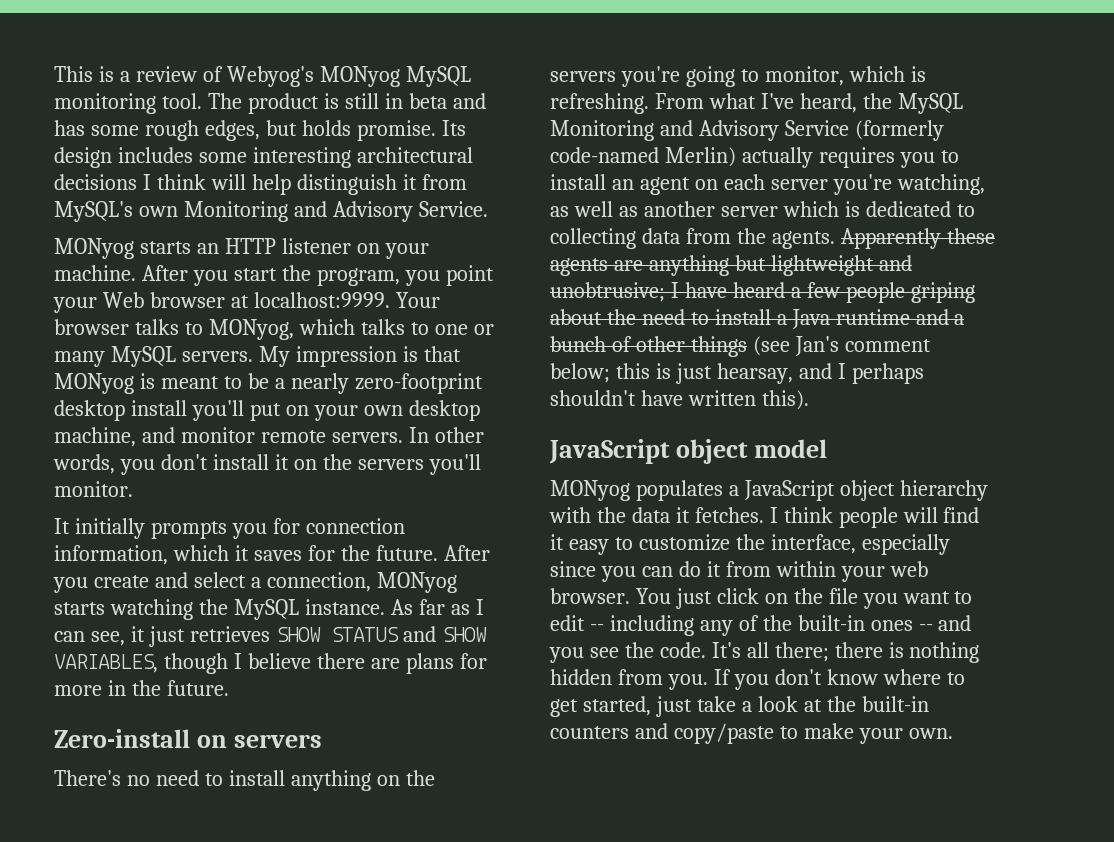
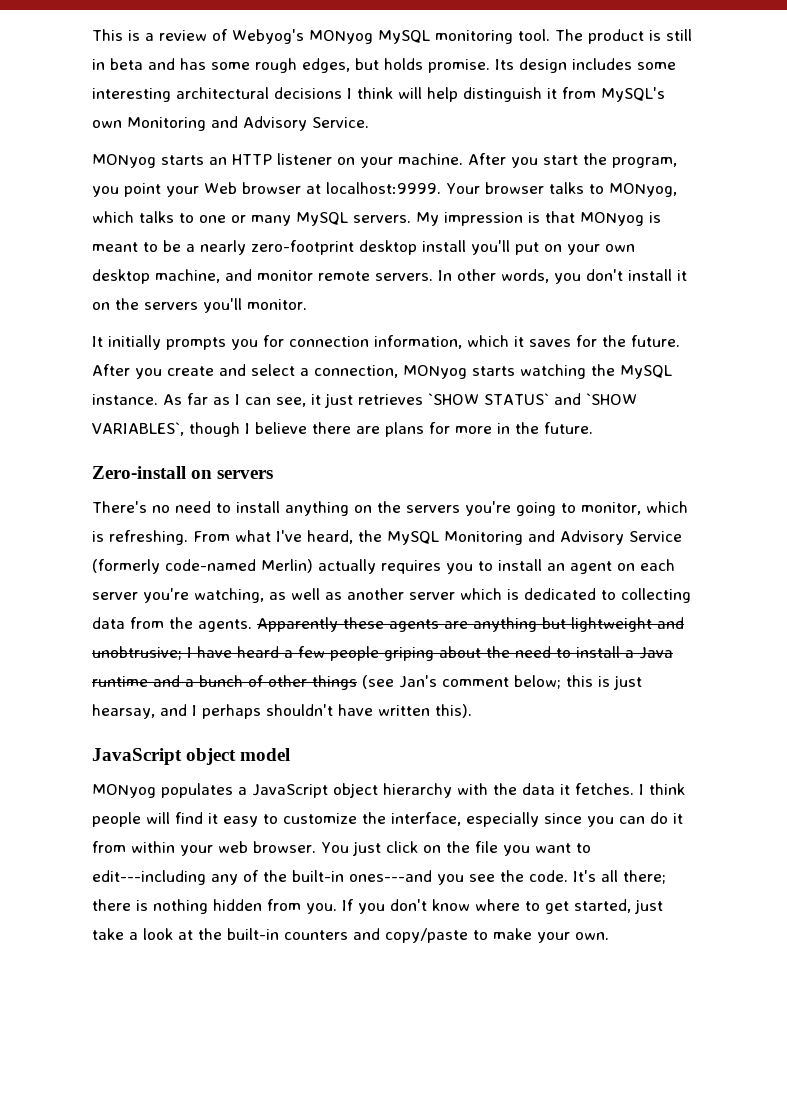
- As far as I can see, it just retrieves SHOW STATUS and SHOW VARIABLES, though I believe there are plans for more in the future.
+ As far as I can see, it just retrieves `SHOW STATUS` and `SHOW VARIABLES`, though I believe there are plans for more in the future.
- You just click on the file you want to edit -- including any of the built-in ones -- and you see the code.
+ You just click on the file you want to edit---including any of the built-in ones---and you see the code.

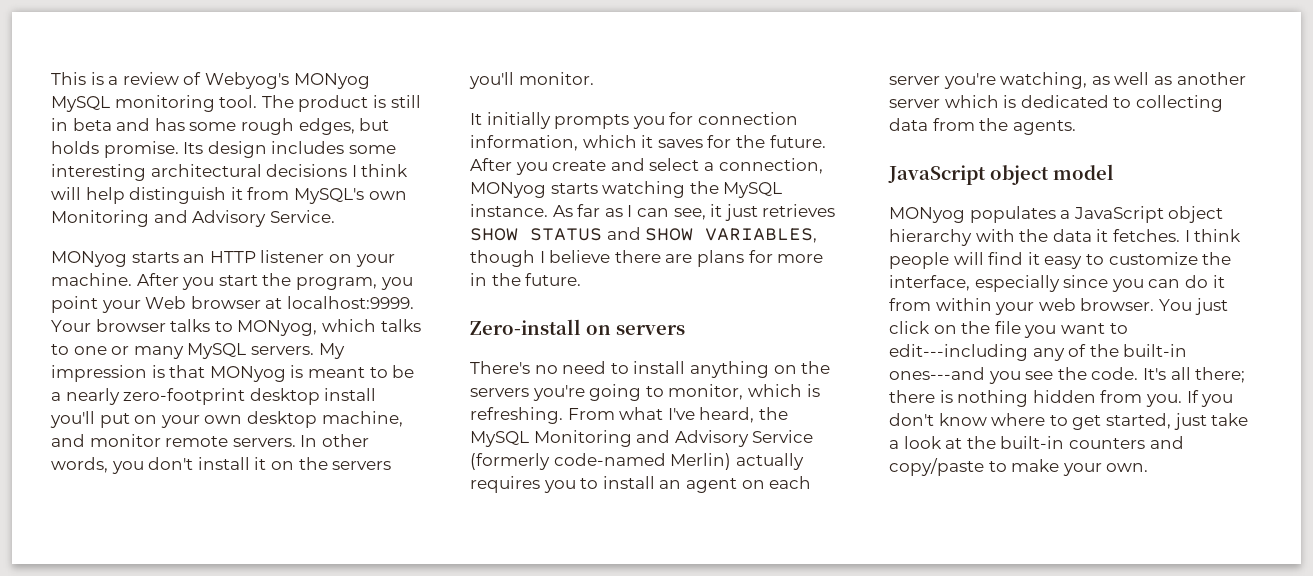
- As far as I can see, it just retrieves `SHOW STATUS` and `SHOW VARIABLES`, though I believe there are plans for more in the future.
+ As far as I can see, it just retrieves SHOW STATUS and SHOW VARIABLES, though I believe there are plans for more in the future.
- Apparently these agents are anything but lightweight and unobtrusive; I have heard a few people griping about the need to install a Java runtime and a bunch of other things (see Jan's comment below; this is just hearsay, and I perhaps shouldn't have written this).

